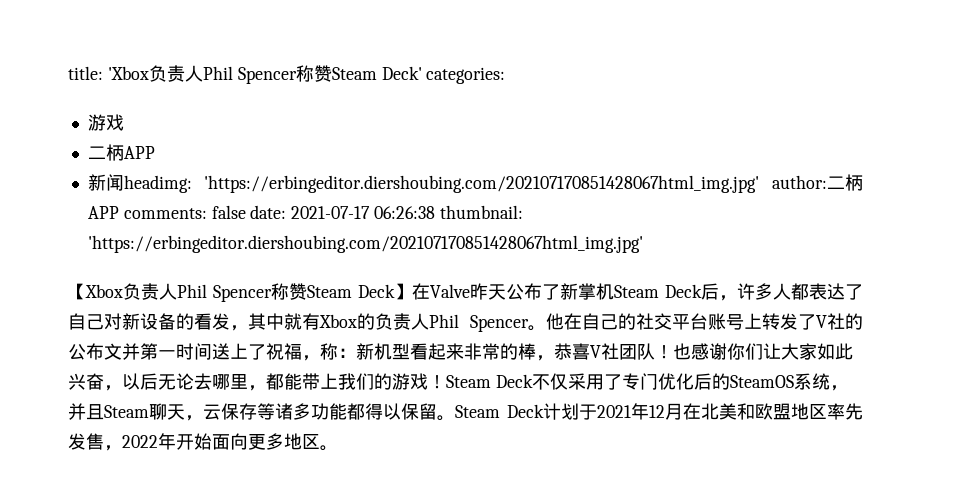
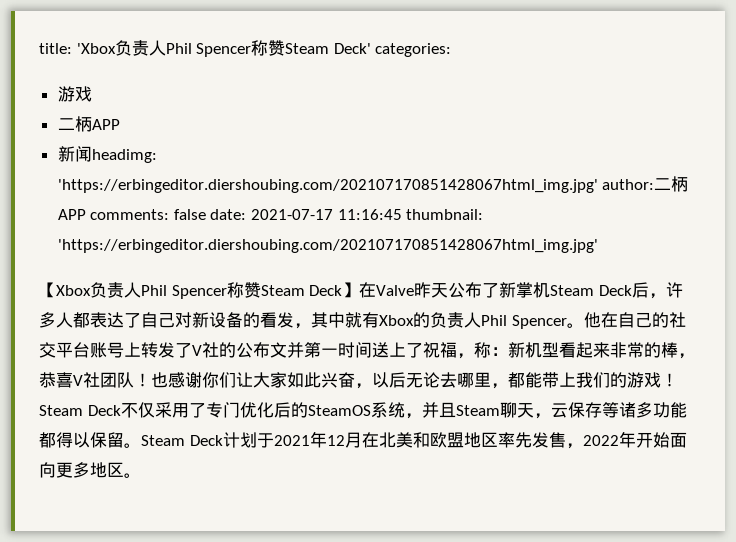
- 新闻headimg: 'https://erbingeditor.diershoubing.com/202107170851428067html_img.jpg' author:二柄APP comments: false date: 2021-07-17 06:26:38 thumbnail: 'https://erbingeditor.diershoubing.com/202107170851428067html_img.jpg'
+ 新闻headimg: 'https://erbingeditor.diershoubing.com/202107170851428067html_img.jpg' author:二柄APP comments: false date: 2021-07-17 11:16:45 thumbnail: 'https://erbingeditor.diershoubing.com/202107170851428067html_img.jpg'

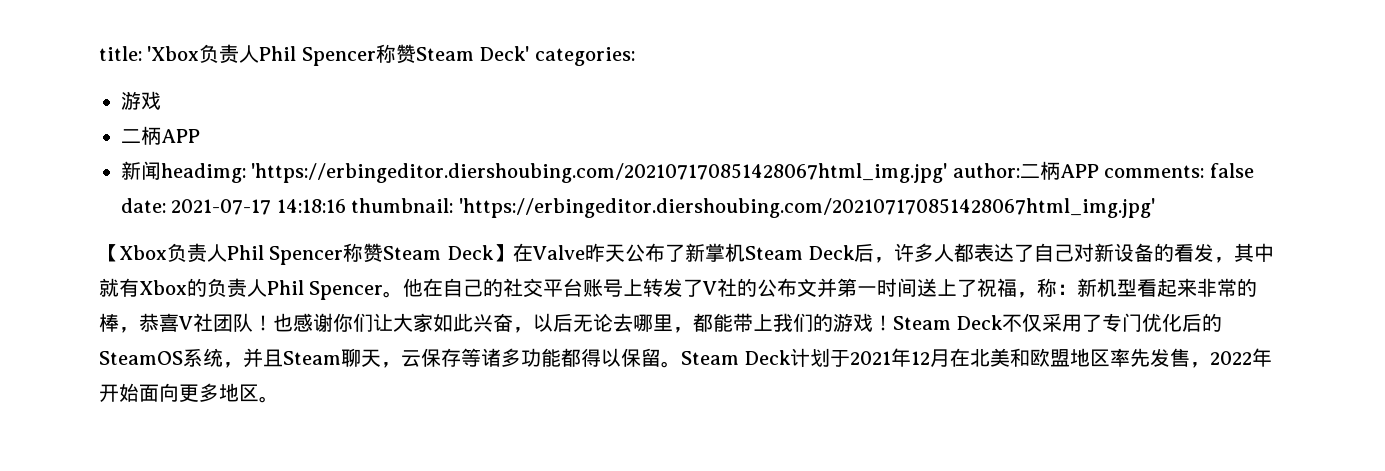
- 新闻headimg: 'https://erbingeditor.diershoubing.com/202107170851428067html_img.jpg' author:二柄APP comments: false date: 2021-07-17 11:16:45 thumbnail: 'https://erbingeditor.diershoubing.com/202107170851428067html_img.jpg'
+ 新闻headimg: 'https://erbingeditor.diershoubing.com/202107170851428067html_img.jpg' author:二柄APP comments: false date: 2021-07-17 14:18:16 thumbnail: 'https://erbingeditor.diershoubing.com/202107170851428067html_img.jpg'

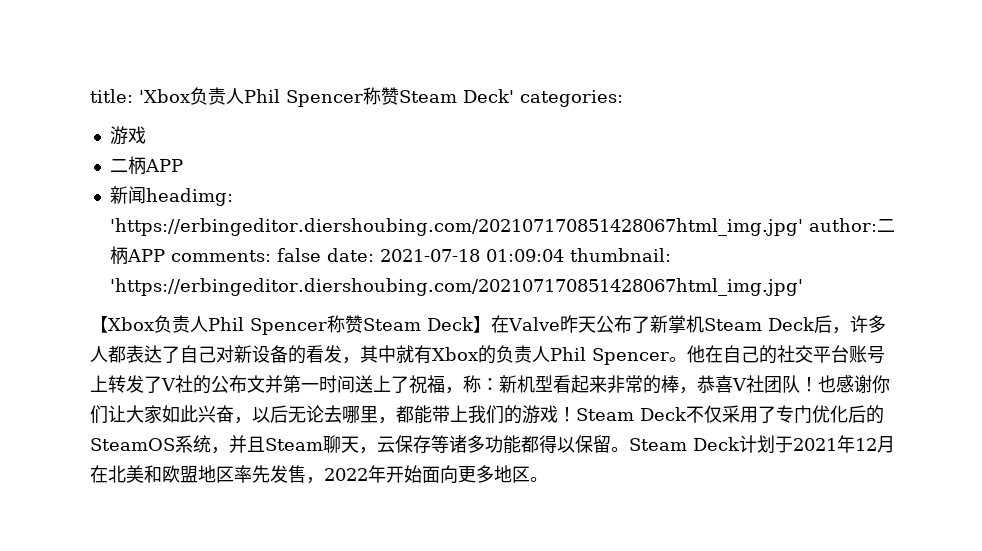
- 新闻headimg: 'https://erbingeditor.diershoubing.com/202107170851428067html_img.jpg' author:二柄APP comments: false date: 2021-07-17 14:18:16 thumbnail: 'https://erbingeditor.diershoubing.com/202107170851428067html_img.jpg'
+ 新闻headimg: 'https://erbingeditor.diershoubing.com/202107170851428067html_img.jpg' author:二柄APP comments: false date: 2021-07-18 01:09:04 thumbnail: 'https://erbingeditor.diershoubing.com/202107170851428067html_img.jpg'

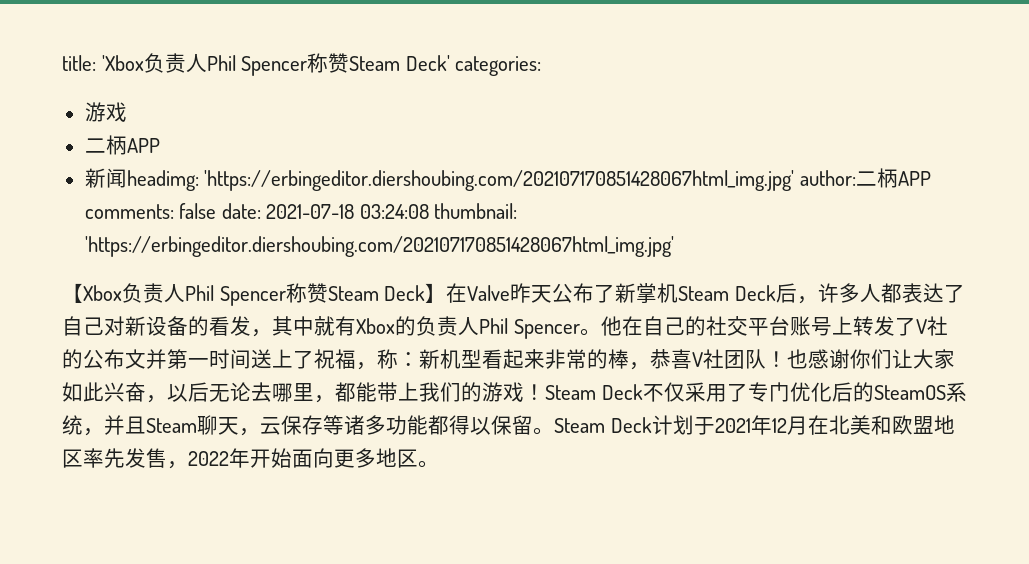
- 新闻headimg: 'https://erbingeditor.diershoubing.com/202107170851428067html_img.jpg' author:二柄APP comments: false date: 2021-07-18 01:09:04 thumbnail: 'https://erbingeditor.diershoubing.com/202107170851428067html_img.jpg'
+ 新闻headimg: 'https://erbingeditor.diershoubing.com/202107170851428067html_img.jpg' author:二柄APP comments: false date: 2021-07-18 03:24:08 thumbnail: 'https://erbingeditor.diershoubing.com/202107170851428067html_img.jpg'

